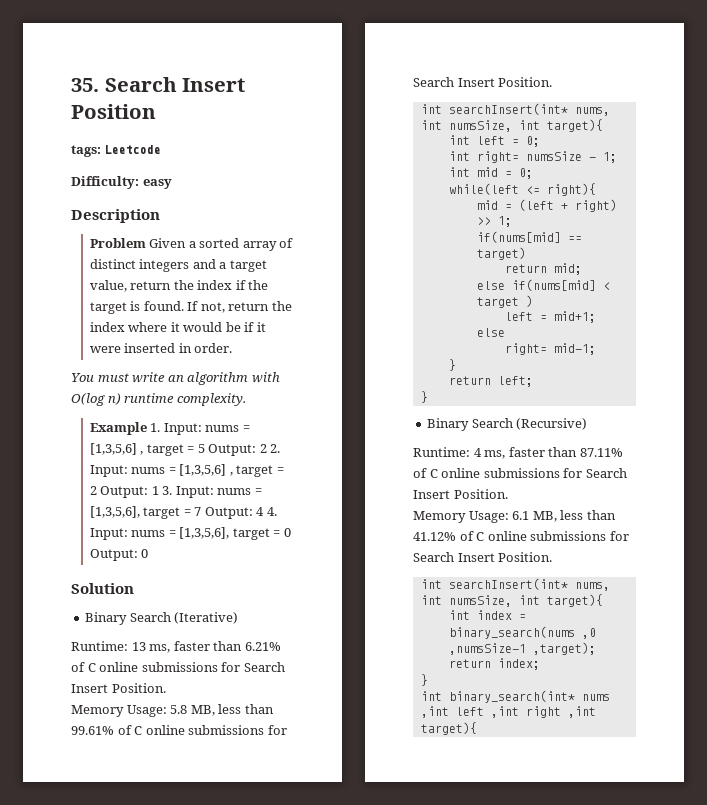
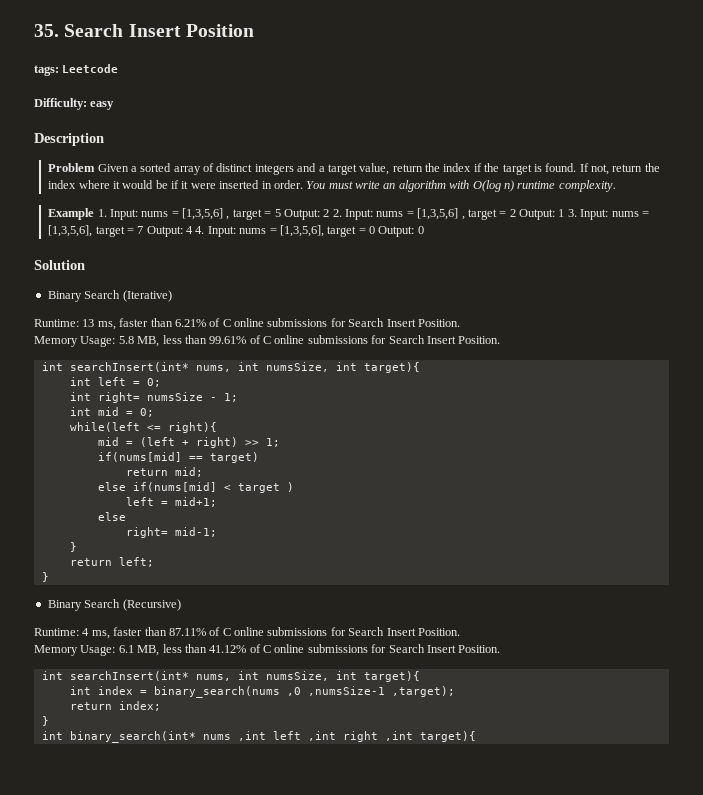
- If not, return the index where it would be if it were inserted in order.
- You must write an algorithm with O(log n) runtime complexity.
+ If not, return the index where it would be if it were inserted in order. You must write an algorithm with O(log n) runtime complexity.

